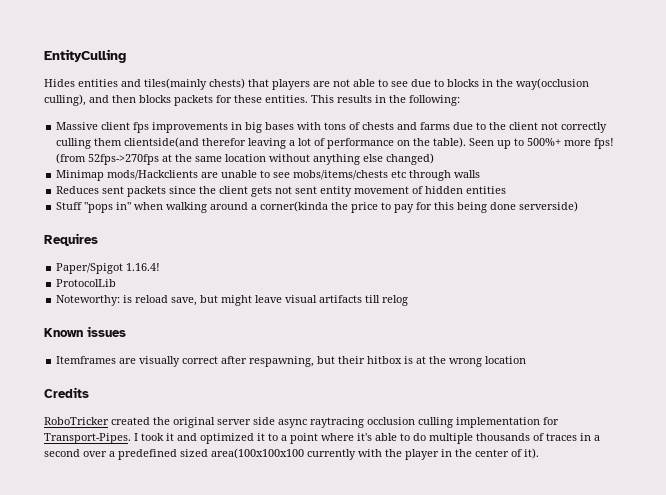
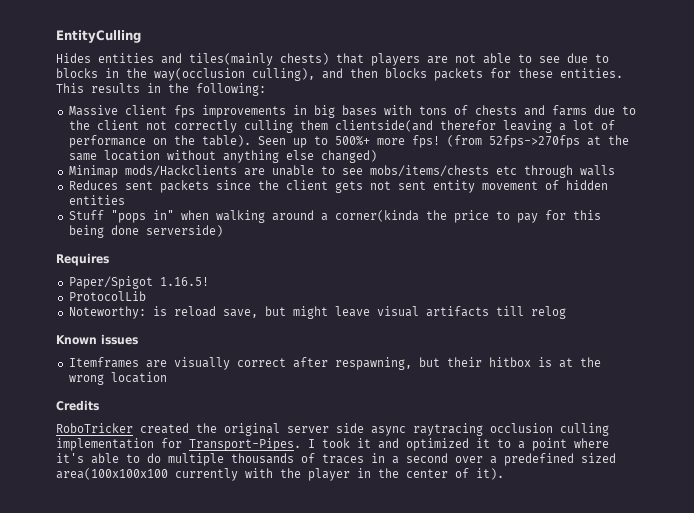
- Paper/Spigot 1.16.4!
+ Paper/Spigot 1.16.5!

